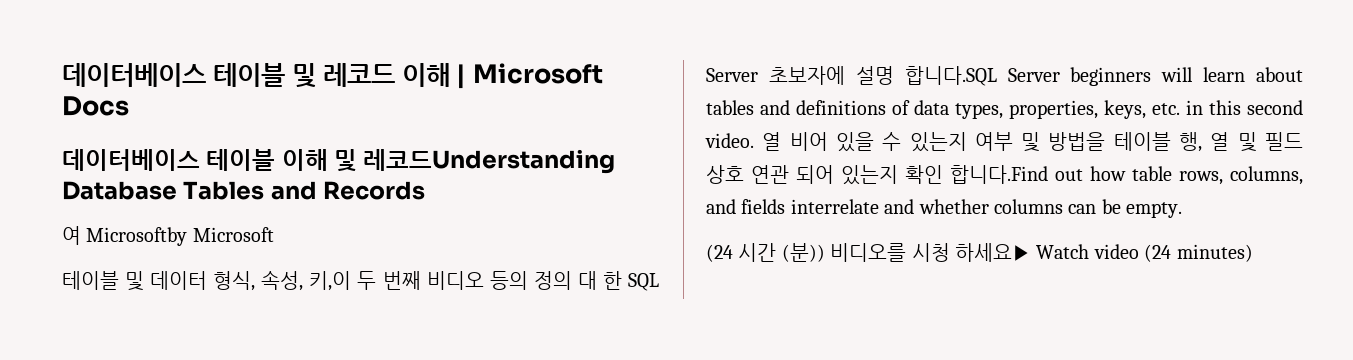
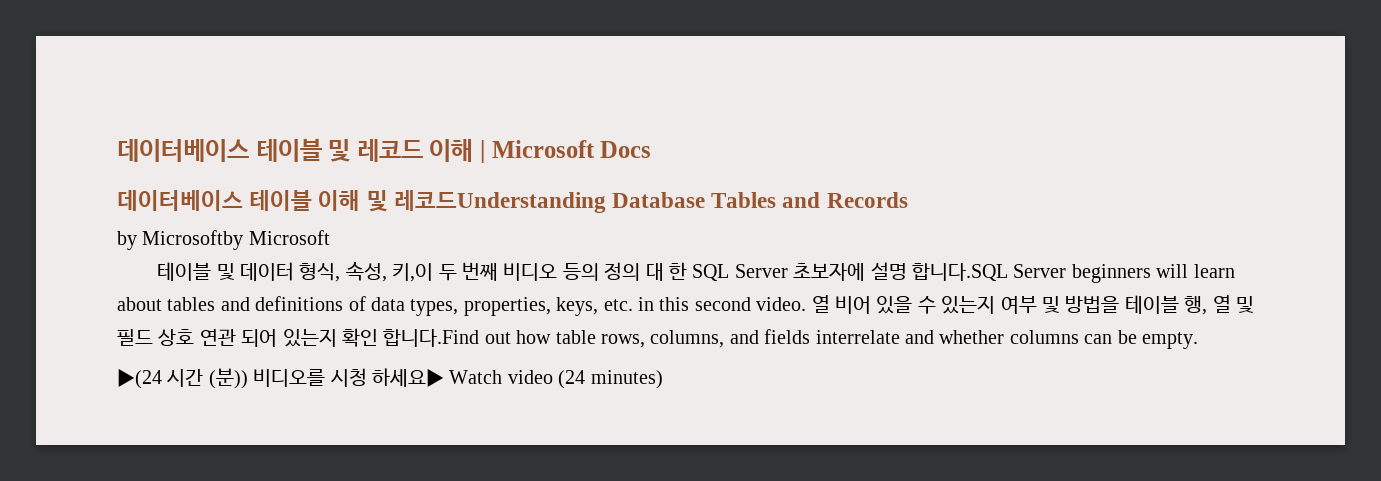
- 여 Microsoftby Microsoft
+ by Microsoftby Microsoft
- (24 시간 (분)) 비디오를 시청 하세요▶ Watch video (24 minutes)
+ ▶(24 시간 (분)) 비디오를 시청 하세요▶ Watch video (24 minutes)

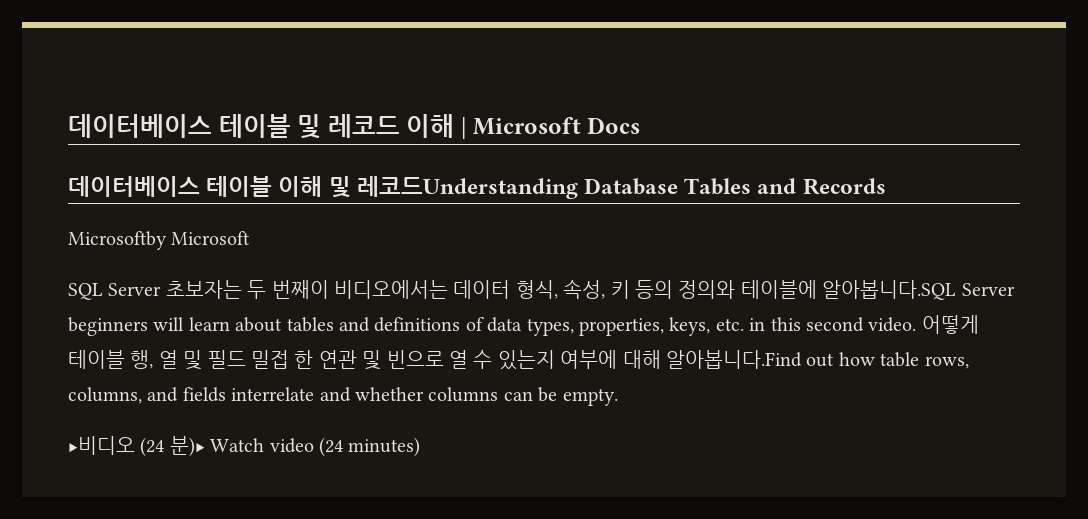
- by Microsoftby Microsoft
+ Microsoftby Microsoft
- 테이블 및 데이터 형식, 속성, 키,이 두 번째 비디오 등의 정의 대 한 SQL Server 초보자에 설명 합니다.SQL Server beginners will learn about tables and definitions of data types, properties, keys, etc. in this second video.
+ SQL Server 초보자는 두 번째이 비디오에서는 데이터 형식, 속성, 키 등의 정의와 테이블에 알아봅니다.SQL Server beginners will learn about tables and definitions of data types, properties, keys, etc. in this second video.
- 열 비어 있을 수 있는지 여부 및 방법을 테이블 행, 열 및 필드 상호 연관 되어 있는지 확인 합니다.Find out how table rows, columns, and fields interrelate and whether columns can be empty.
+ 어떻게 테이블 행, 열 및 필드 밀접 한 연관 및 빈으로 열 수 있는지 여부에 대해 알아봅니다.Find out how table rows, columns, and fields interrelate and whether columns can be empty.
- ▶(24 시간 (분)) 비디오를 시청 하세요▶ Watch video (24 minutes)
+ ▶비디오 (24 분)▶ Watch video (24 minutes)

